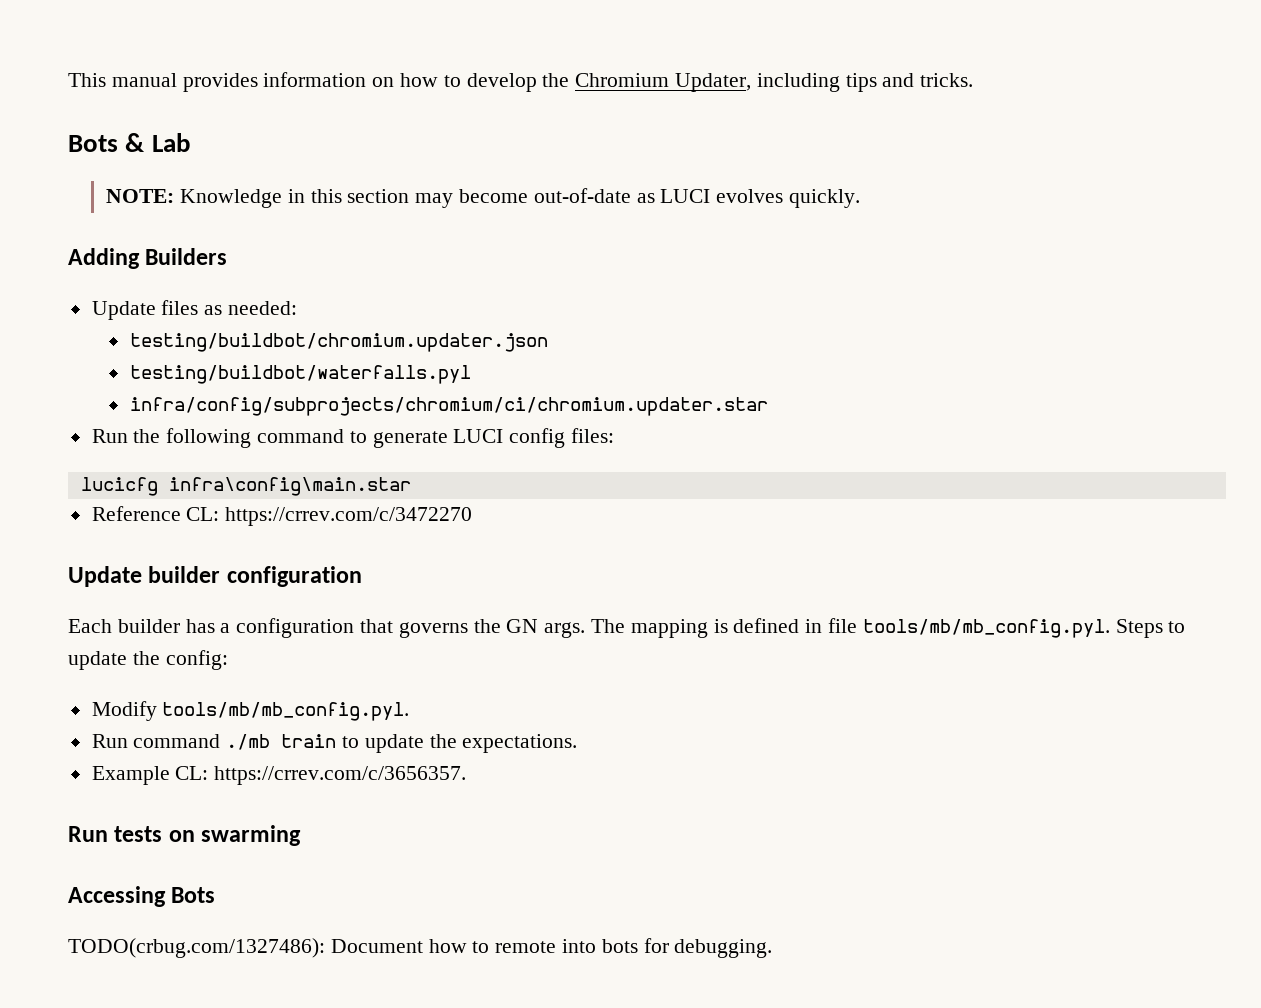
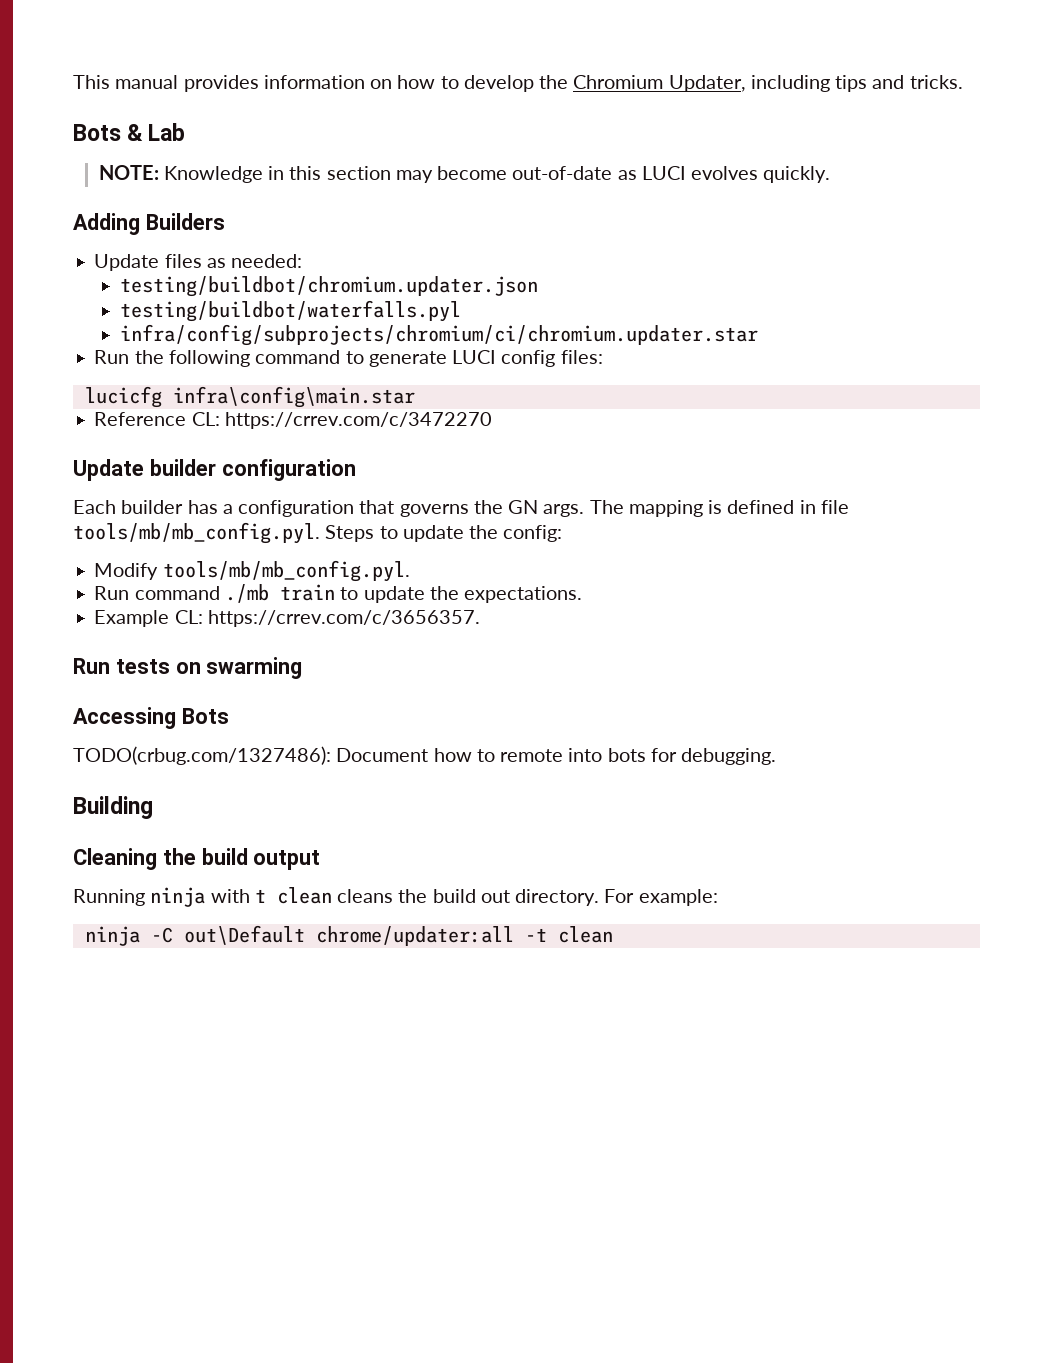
+ Building
+ Cleaning the build output
+ Running ninja with t clean cleans the build out directory. For example:
+ ninja -C out\Default chrome/updater:all -t clean

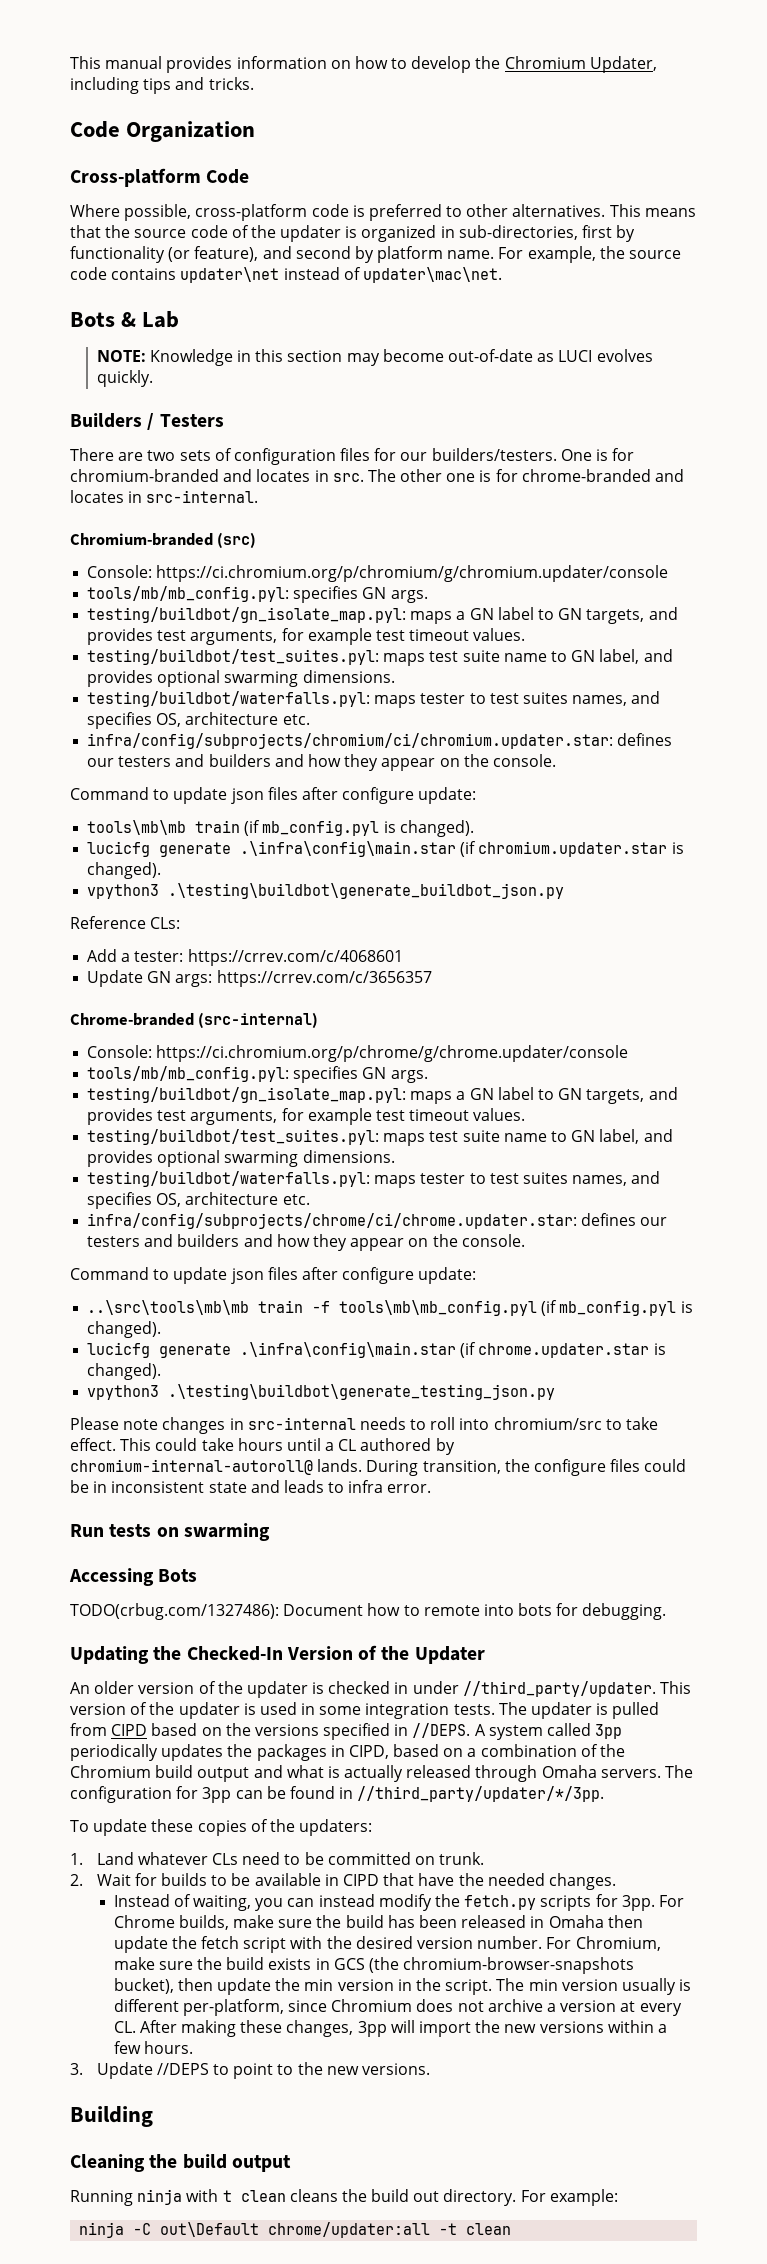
+ Code Organization
+ Cross-platform Code
+ Where possible, cross-platform code is preferred to other alternatives. This means that the source code of the updater is organized in sub-directories, first by functionality (or feature), and second by platform name. For example, the source code contains updater\net instead of updater\mac\net.
- Adding Builders
- Update files as needed:
- testing/buildbot/chromium.updater.json
- testing/buildbot/waterfalls.pyl
- infra/config/subprojects/chromium/ci/chromium.updater.star
- Run the following command to generate LUCI config files:
- lucicfg infra\config\main.star
- Reference CL: https://crrev.com/c/3472270
- Update builder configuration
- Each builder has a configuration that governs the GN args. The mapping is defined in file tools/mb/mb_config.pyl. Steps to update the config:
- Modify tools/mb/mb_config.pyl.
- Run command ./mb train to update the expectations.
- Example CL: https://crrev.com/c/3656357.
+ Builders / Testers
+ There are two sets of configuration files for our builders/testers. One is for chromium-branded and locates in src. The other one is for chrome-branded and locates in src-internal.
+ Chromium-branded (src)
+ Console: https://ci.chromium.org/p/chromium/g/chromium.updater/console
+ tools/mb/mb_config.pyl: specifies GN args.
+ testing/buildbot/gn_isolate_map.pyl: maps a GN label to GN targets, and provides test arguments, for example test timeout values.
+ testing/buildbot/test_suites.pyl: maps test suite name to GN label, and provides optional swarming dimensions.
+ testing/buildbot/waterfalls.pyl: maps tester to test suites names, and specifies OS, architecture etc.
+ infra/config/subprojects/chromium/ci/chromium.updater.star: defines our testers and builders and how they appear on the console.
+ Command to update json files after configure update:
+ tools\mb\mb train (if mb_config.pyl is changed).
+ lucicfg generate .\infra\config\main.star (if chromium.updater.star is changed).
+ vpython3 .\testing\buildbot\generate_buildbot_json.py
+ Reference CLs:
+ Add a tester: https://crrev.com/c/4068601
+ Update GN args: https://crrev.com/c/3656357
+ Chrome-branded (src-internal)
+ Console: https://ci.chromium.org/p/chrome/g/chrome.updater/console
+ tools/mb/mb_config.pyl: specifies GN args.
+ testing/buildbot/gn_isolate_map.pyl: maps a GN label to GN targets, and provides test arguments, for example test timeout values.
+ testing/buildbot/test_suites.pyl: maps test suite name to GN label, and provides optional swarming dimensions.
+ testing/buildbot/waterfalls.pyl: maps tester to test suites names, and specifies OS, architecture etc.
+ infra/config/subprojects/chrome/ci/chrome.updater.star: defines our testers and builders and how they appear on the console.
+ Command to update json files after configure update:
+ ..\src\tools\mb\mb train -f tools\mb\mb_config.pyl (if mb_config.pyl is changed).
+ lucicfg generate .\infra\config\main.star (if chrome.updater.star is changed).
+ vpython3 .\testing\buildbot\generate_testing_json.py
+ Please note changes in src-internal needs to roll into chromium/src to take effect. This could take hours until a CL authored by chromium-internal-autoroll@ lands. During transition, the configure files could be in inconsistent state and leads to infra error.
+ Updating the Checked-In Version of the Updater
+ An older version of the updater is checked in under //third_party/updater. This version of the updater is used in some integration tests. The updater is pulled from CIPD based on the versions specified in //DEPS. A system called 3pp periodically updates the packages in CIPD, based on a combination of the Chromium build output and what is actually released through Omaha servers. The configuration for 3pp can be found in //third_party/updater/*/3pp.
+ To update these copies of the updaters:
+ 1. Land whatever CLs need to be committed on trunk.
+ 2. Wait for builds to be available in CIPD that have the needed changes.
+ Instead of waiting, you can instead modify the fetch.py scripts for 3pp. For Chrome builds, make sure the build has been released in Omaha then update the fetch script with the desired version number. For Chromium, make sure the build exists in GCS (the chromium-browser-snapshots bucket), then update the min version in the script. The min version usually is different per-platform, since Chromium does not archive a version at every CL. After making these changes, 3pp will import the new versions within a few hours.
+ 3. Update //DEPS to point to the new versions.

